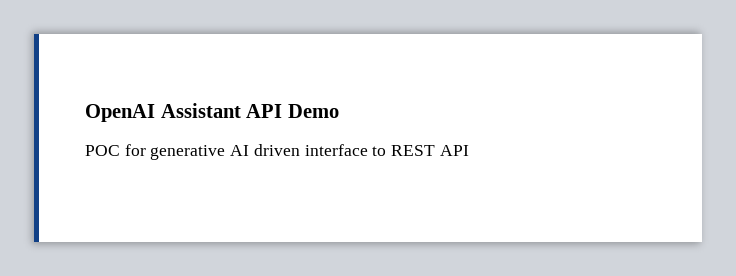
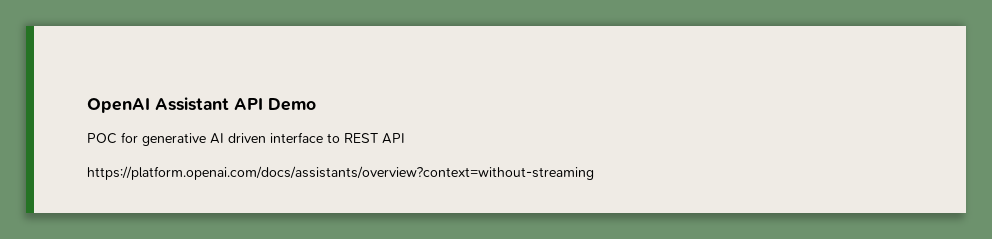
+ https://platform.openai.com/docs/assistants/overview?context=without-streaming

